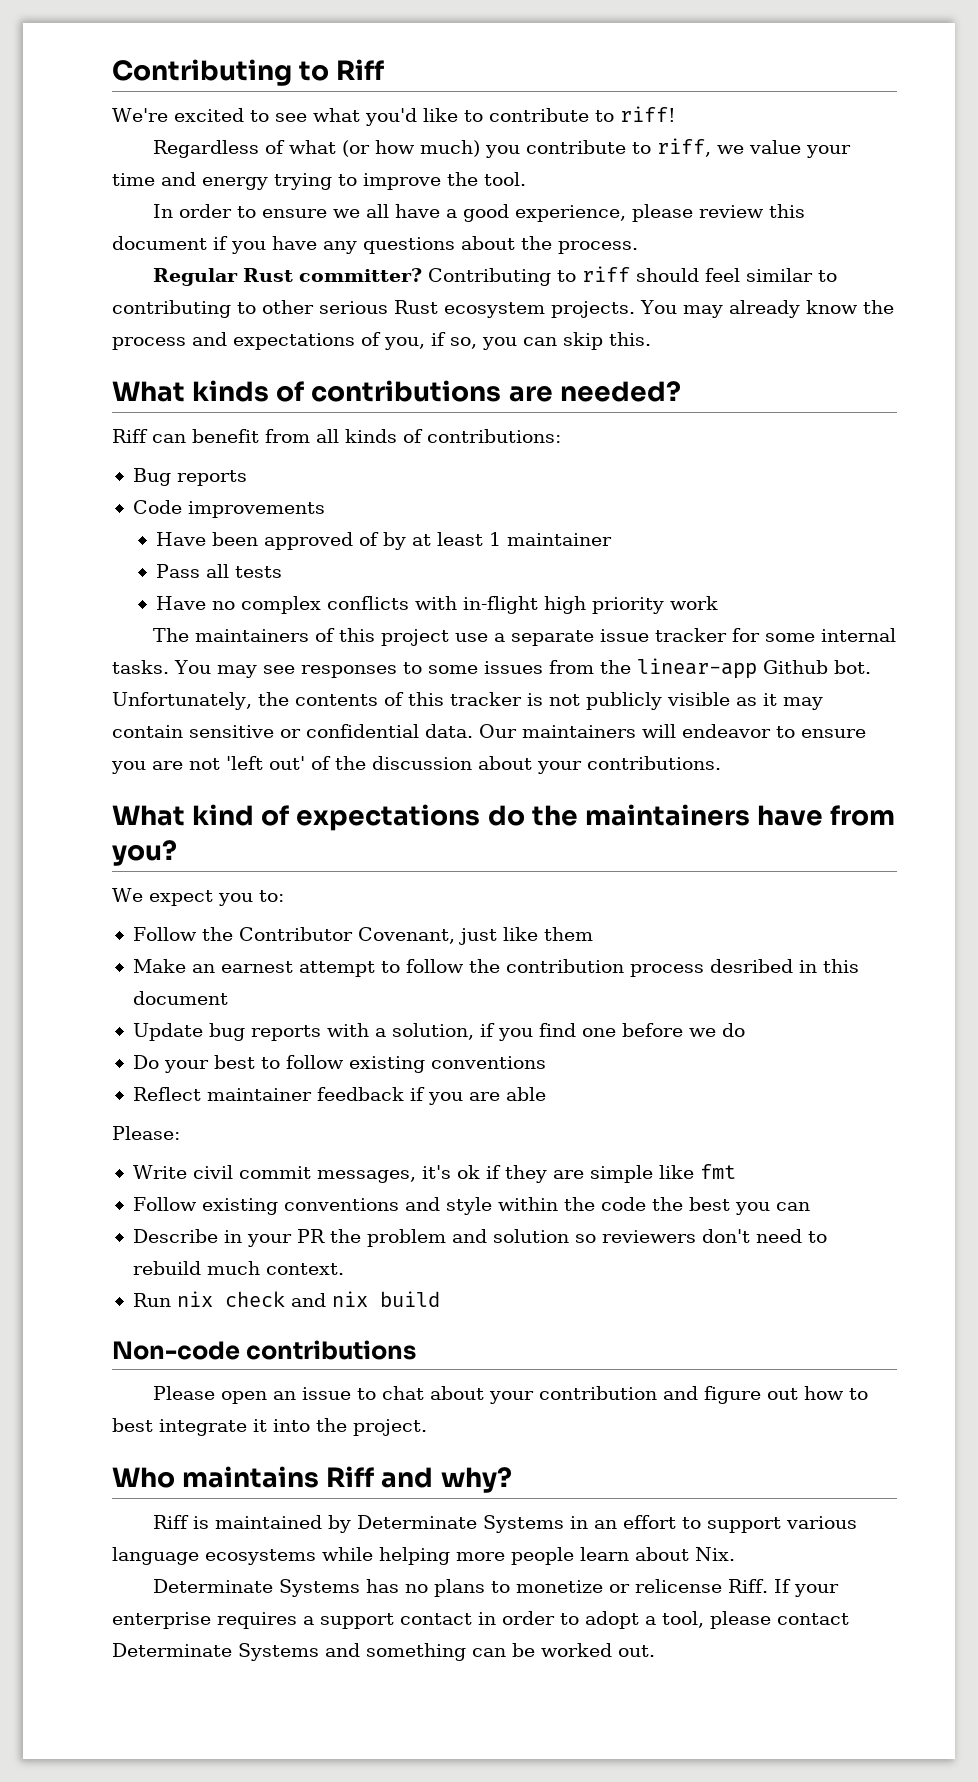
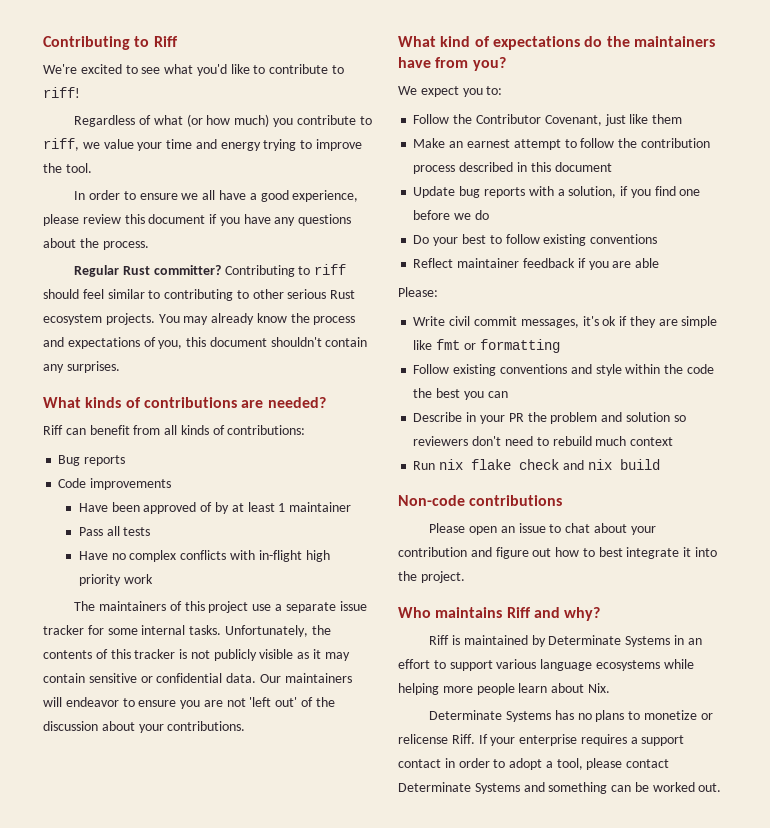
- You may already know the process and expectations of you, if so, you can skip this.
+ You may already know the process and expectations of you, this document shouldn't contain any surprises.
- You may see responses to some issues from the linear-app Github bot.
- Make an earnest attempt to follow the contribution process desribed in this document
+ Make an earnest attempt to follow the contribution process described in this document
- Write civil commit messages, it's ok if they are simple like fmt
+ Write civil commit messages, it's ok if they are simple like fmt or formatting
- Describe in your PR the problem and solution so reviewers don't need to rebuild much context.
+ Describe in your PR the problem and solution so reviewers don't need to rebuild much context
- Run nix check and nix build
+ Run nix flake check and nix build

